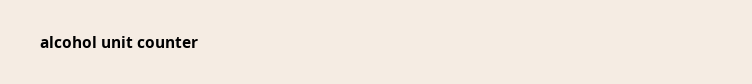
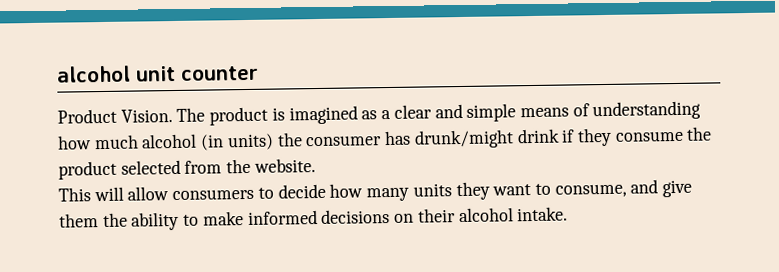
+ Product Vision. The product is imagined as a clear and simple means of understanding how much alcohol (in units) the consumer has drunk/might drink if they consume the product selected from the website.
+ This will allow consumers to decide how many units they want to consume, and give them the ability to make informed decisions on their alcohol intake.

